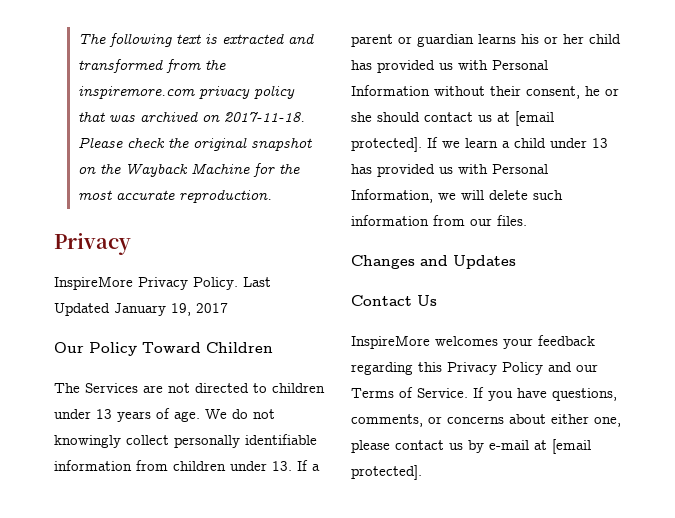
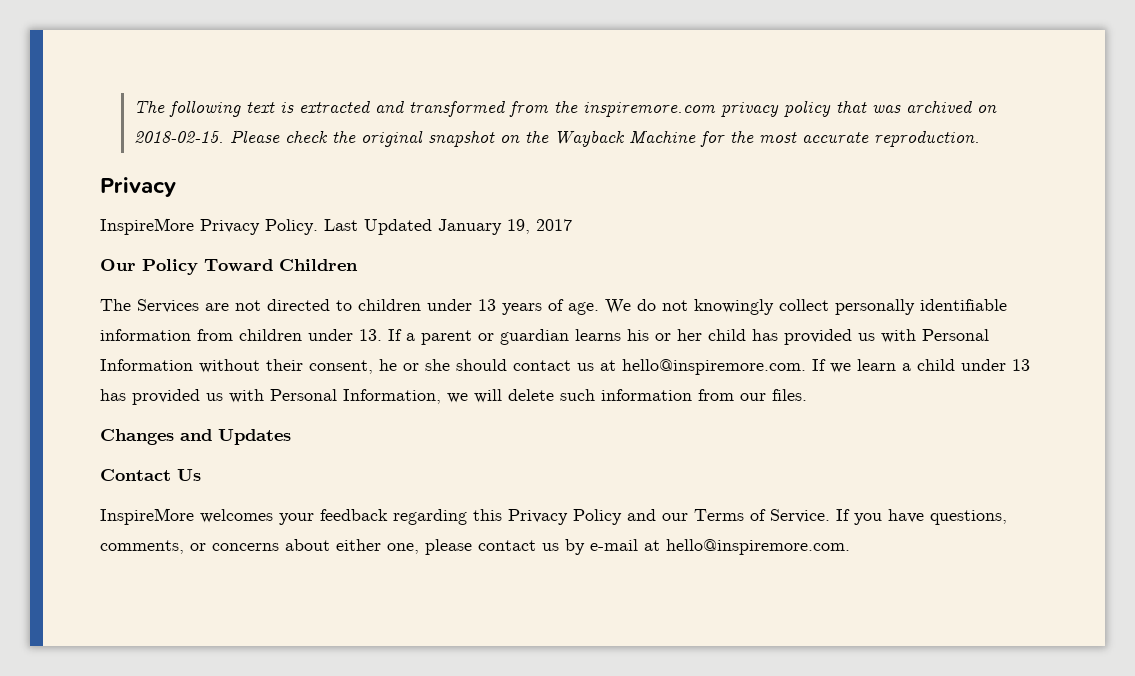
- The following text is extracted and transformed from the inspiremore.com privacy policy that was archived on 2017-11-18.
+ The following text is extracted and transformed from the inspiremore.com privacy policy that was archived on 2018-02-15.
- We do not knowingly collect personally identifiable information from children under 13. If a parent or guardian learns his or her child has provided us with Personal Information without their consent, he or she should contact us at [email protected]. If we learn a child under 13 has provided us with Personal Information, we will delete such information from our files.
+ We do not knowingly collect personally identifiable information from children under 13. If a parent or guardian learns his or her child has provided us with Personal Information without their consent, he or she should contact us at hello@inspiremore.com. If we learn a child under 13 has provided us with Personal Information, we will delete such information from our files.
- If you have questions, comments, or concerns about either one, please contact us by e-mail at [email protected].
+ If you have questions, comments, or concerns about either one, please contact us by e-mail at hello@inspiremore.com.

